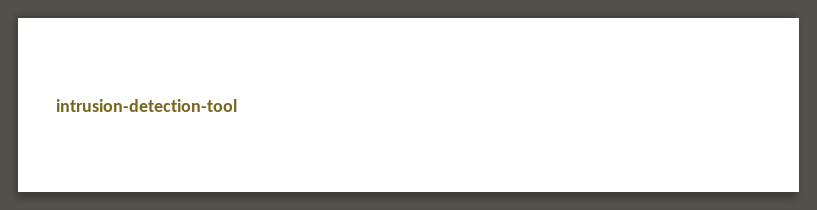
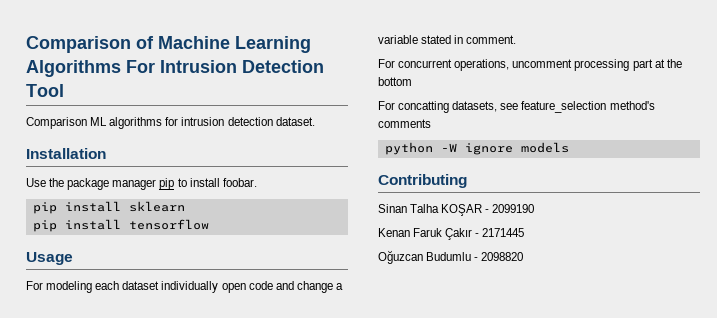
- intrusion-detection-tool
+ Comparison of Machine Learning Algorithms For Intrusion Detection Tool
+ Comparison ML algorithms for intrusion detection dataset.
+ Installation
+ Use the package manager pip to install foobar.
+ pip install sklearn
+ pip install tensorflow
+ Usage
+ For modeling each dataset individually open code and change a variable stated in comment.
+ For concurrent operations, uncomment processing part at the bottom
+ For concatting datasets, see feature_selection method's comments
+ python -W ignore models
+ Contributing
+ Sinan Talha KOŞAR - 2099190
+ Kenan Faruk Çakır - 2171445
+ Oğuzcan Budumlu - 2098820

